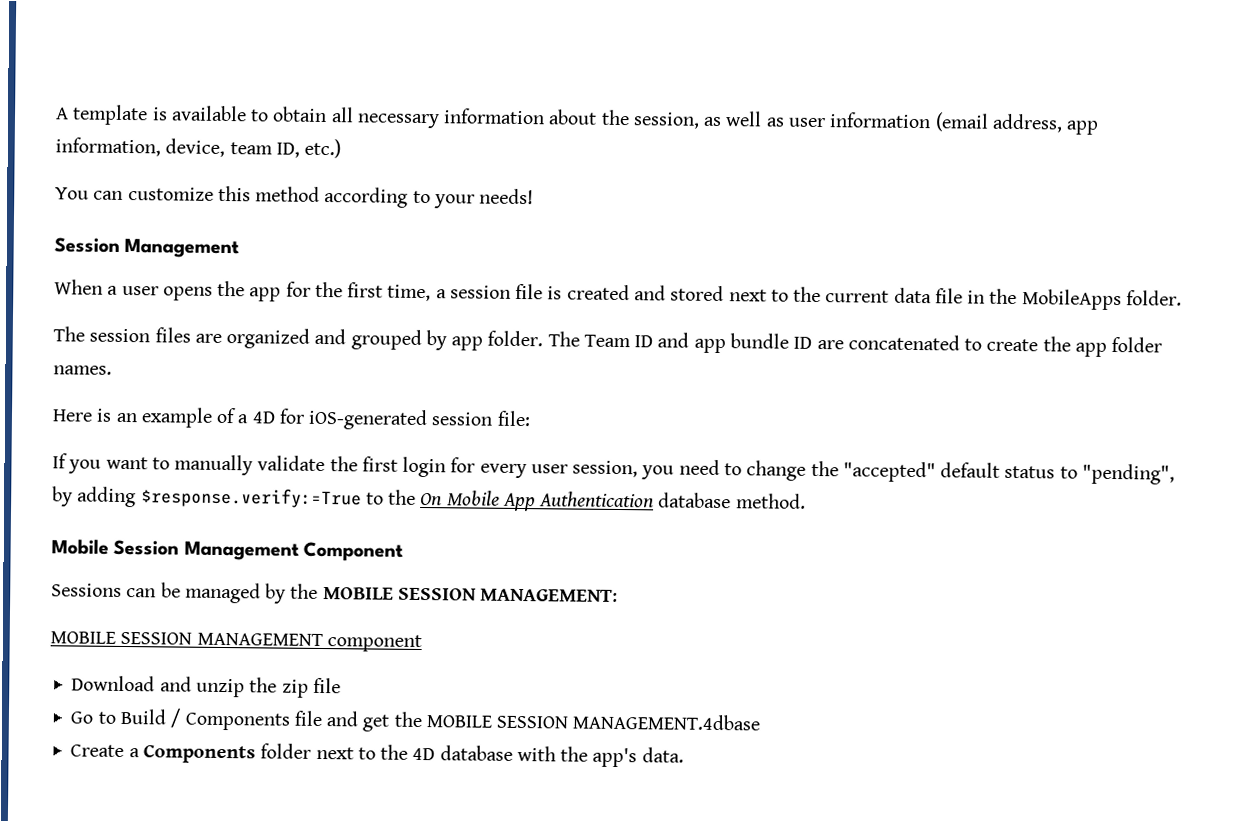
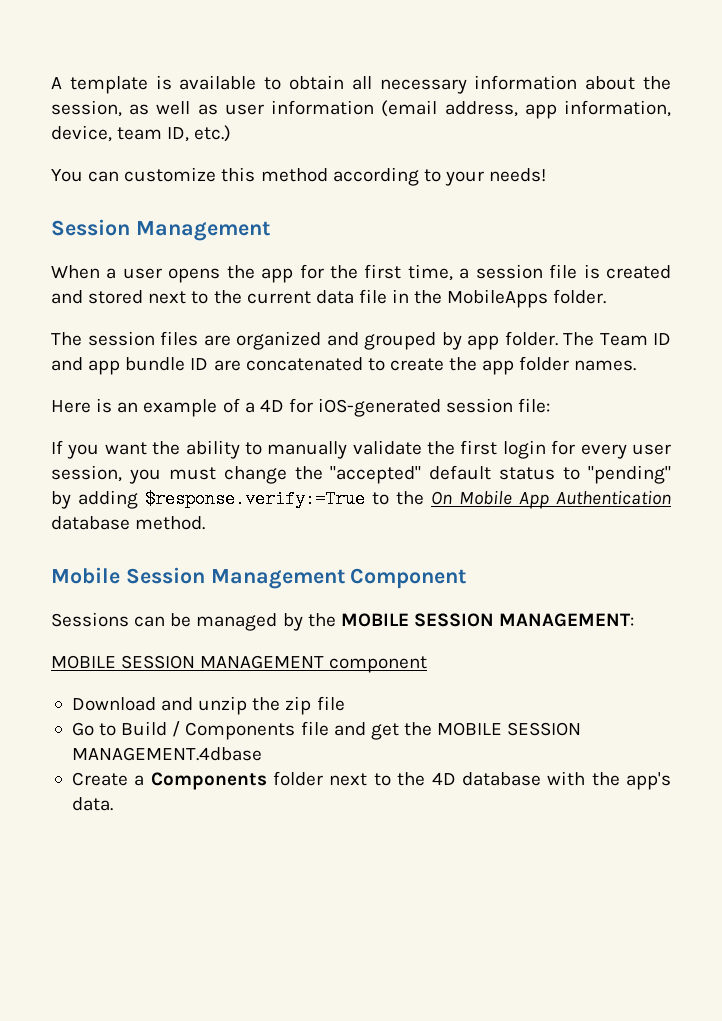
- If you want to manually validate the first login for every user session, you need to change the "accepted" default status to "pending", by adding $response.verify:=True to the On Mobile App Authentication database method.
+ If you want the ability to manually validate the first login for every user session, you must change the "accepted" default status to "pending" by adding $response.verify:=True to the On Mobile App Authentication database method.

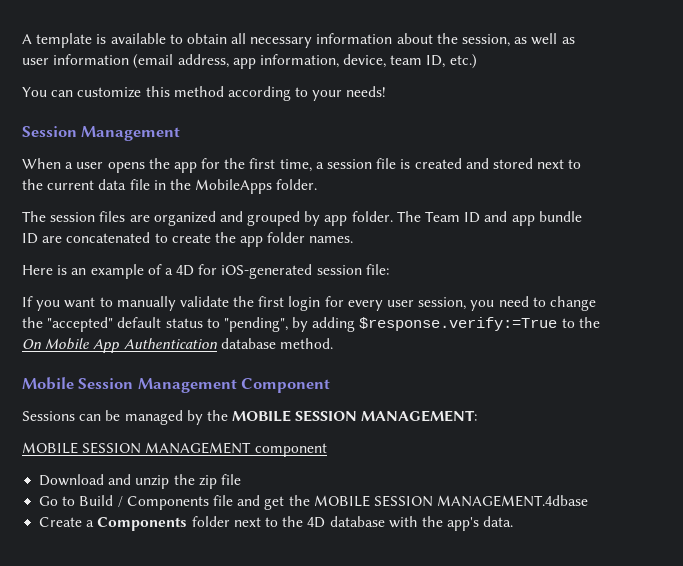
- If you want the ability to manually validate the first login for every user session, you must change the "accepted" default status to "pending" by adding $response.verify:=True to the On Mobile App Authentication database method.
+ If you want to manually validate the first login for every user session, you need to change the "accepted" default status to "pending", by adding $response.verify:=True to the On Mobile App Authentication database method.

